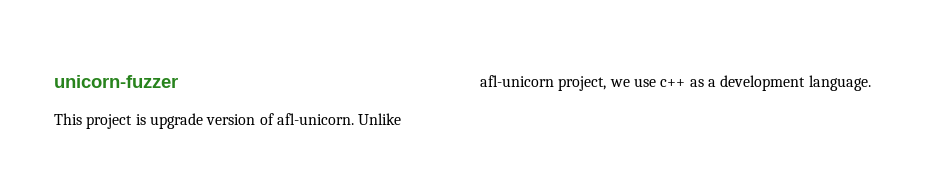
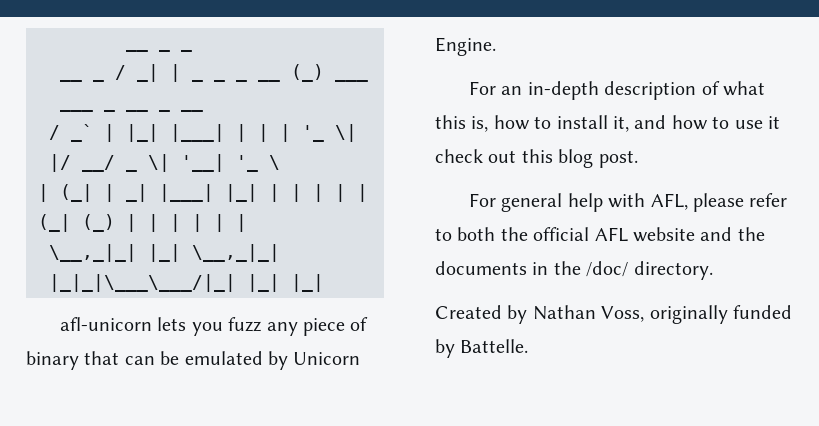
- unicorn-fuzzer
- This project is upgrade version of afl-unicorn. Unlike afl-unicorn project, we use c++ as a development language.
+ __ _ _
+ __ _ / _| | _ _ _ __ (_) ___ ___ _ __ _ __
+ / _` | |_| |___| | | | '_ \| |/ __/ _ \| '__| '_ \
+ | (_| | _| |___| |_| | | | | | (_| (_) | | | | | |
+ \__,_|_| |_| \__,_|_| |_|_|\___\___/|_| |_| |_|
+ afl-unicorn lets you fuzz any piece of binary that can be emulated by Unicorn Engine.
+ For an in-depth description of what this is, how to install it, and how to use it check out this blog post.
+ For general help with AFL, please refer to both the official AFL website and the documents in the /doc/ directory.
+ Created by Nathan Voss, originally funded by Battelle.

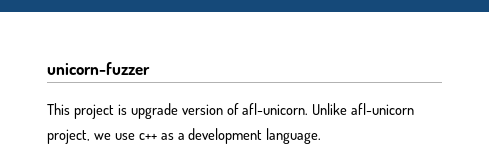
- __ _ _
- __ _ / _| | _ _ _ __ (_) ___ ___ _ __ _ __
- / _` | |_| |___| | | | '_ \| |/ __/ _ \| '__| '_ \
- | (_| | _| |___| |_| | | | | | (_| (_) | | | | | |
- \__,_|_| |_| \__,_|_| |_|_|\___\___/|_| |_| |_|
- afl-unicorn lets you fuzz any piece of binary that can be emulated by Unicorn Engine.
- For an in-depth description of what this is, how to install it, and how to use it check out this blog post.
- For general help with AFL, please refer to both the official AFL website and the documents in the /doc/ directory.
- Created by Nathan Voss, originally funded by Battelle.
+ unicorn-fuzzer
+ This project is upgrade version of afl-unicorn. Unlike afl-unicorn project, we use c++ as a development language.

